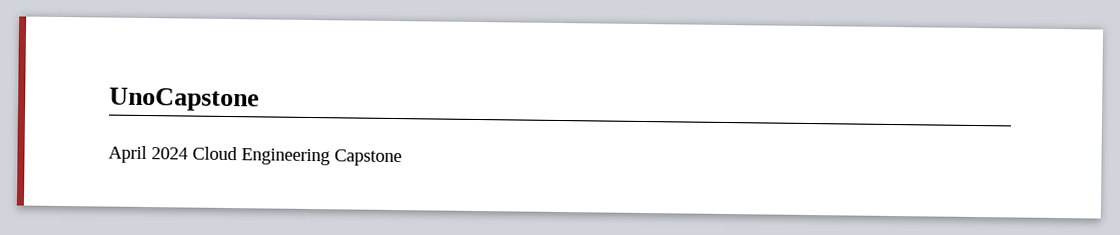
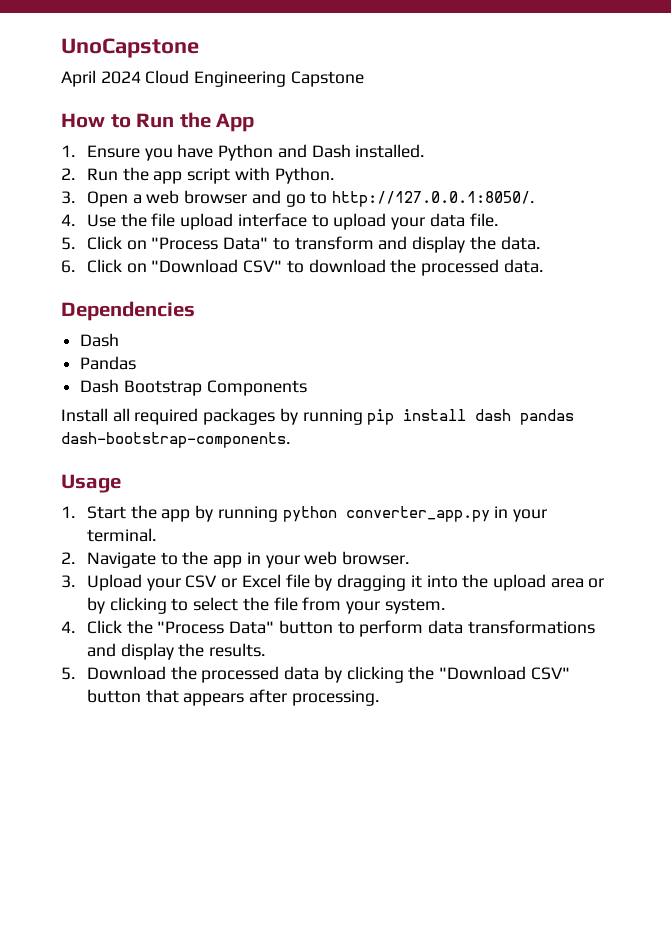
+ How to Run the App
+ 1. Ensure you have Python and Dash installed.
+ 2. Run the app script with Python.
+ 3. Open a web browser and go to http://127.0.0.1:8050/.
+ 4. Use the file upload interface to upload your data file.
+ 5. Click on "Process Data" to transform and display the data.
+ 6. Click on "Download CSV" to download the processed data.
+ Dependencies
+ Dash
+ Pandas
+ Dash Bootstrap Components
+ Install all required packages by running pip install dash pandas dash-bootstrap-components.
+ Usage
+ 1. Start the app by running python converter_app.py in your terminal.
+ 2. Navigate to the app in your web browser.
+ 3. Upload your CSV or Excel file by dragging it into the upload area or by clicking to select the file from your system.
+ 4. Click the "Process Data" button to perform data transformations and display the results.
+ 5. Download the processed data by clicking the "Download CSV" button that appears after processing.

